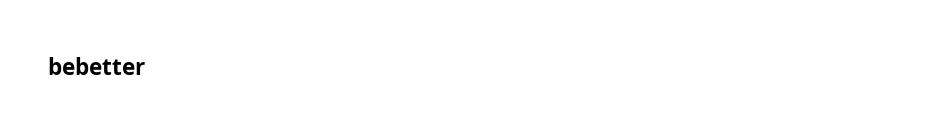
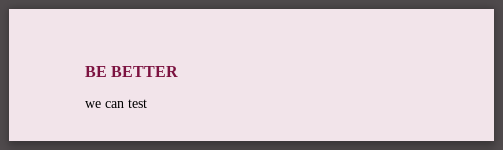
- bebetter
+ BE BETTER
+ we can test

